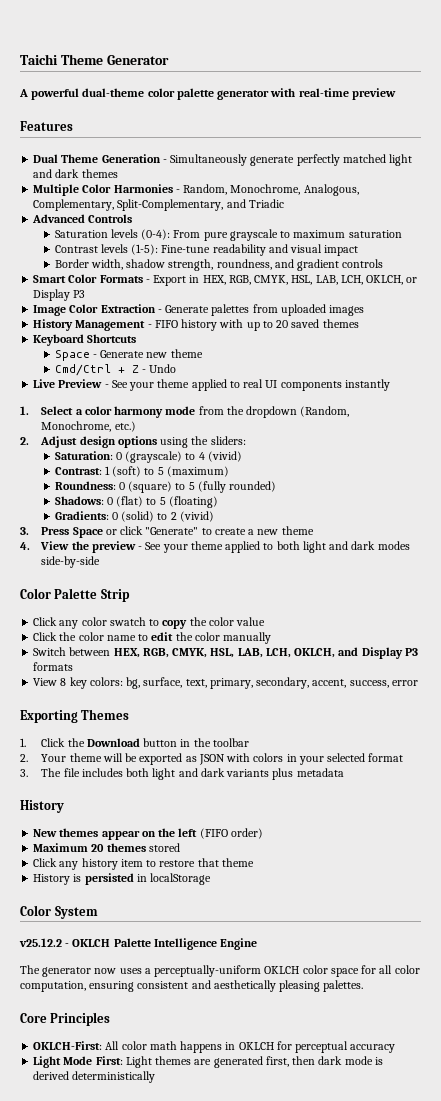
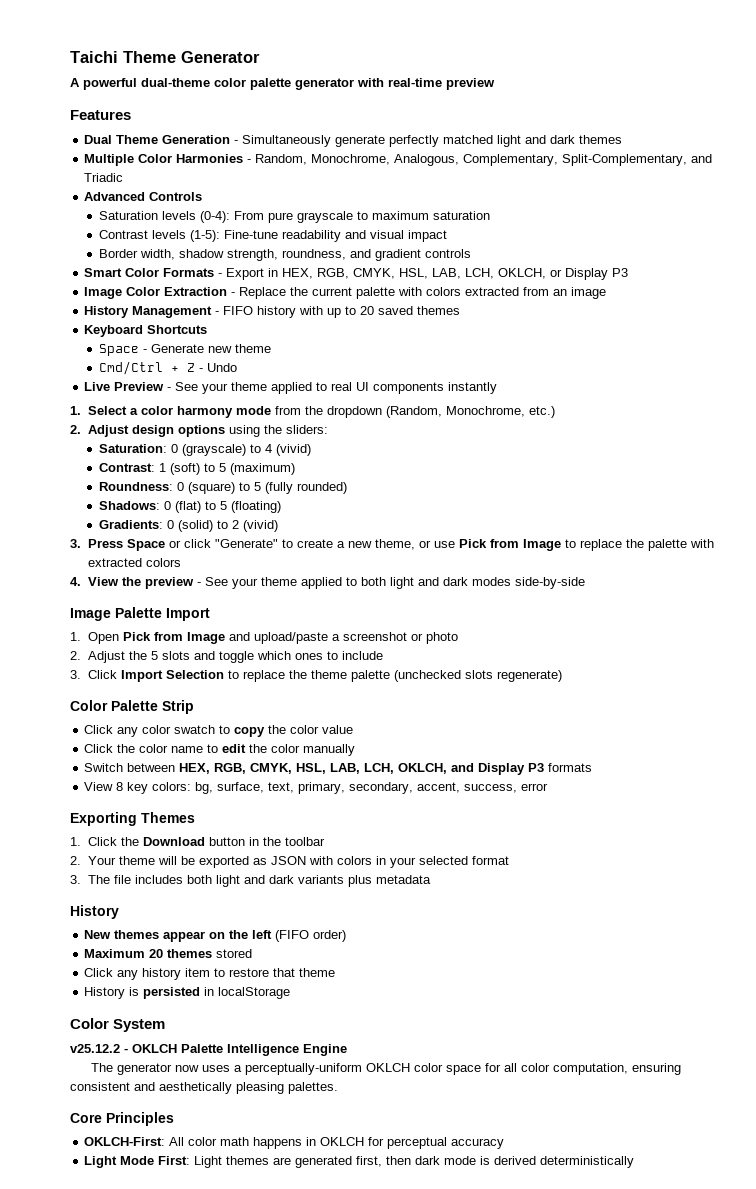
- Image Color Extraction - Generate palettes from uploaded images
+ Image Color Extraction - Replace the current palette with colors extracted from an image
- 3. Press Space or click "Generate" to create a new theme
+ 3. Press Space or click "Generate" to create a new theme, or use Pick from Image to replace the palette with extracted colors
+ Image Palette Import
+ 1. Open Pick from Image and upload/paste a screenshot or photo
+ 2. Adjust the 5 slots and toggle which ones to include
+ 3. Click Import Selection to replace the theme palette (unchecked slots regenerate)

